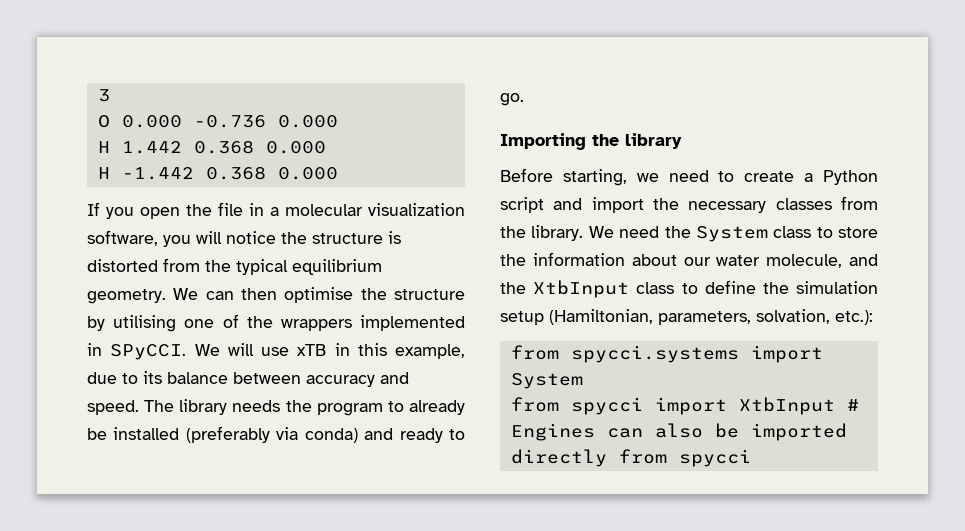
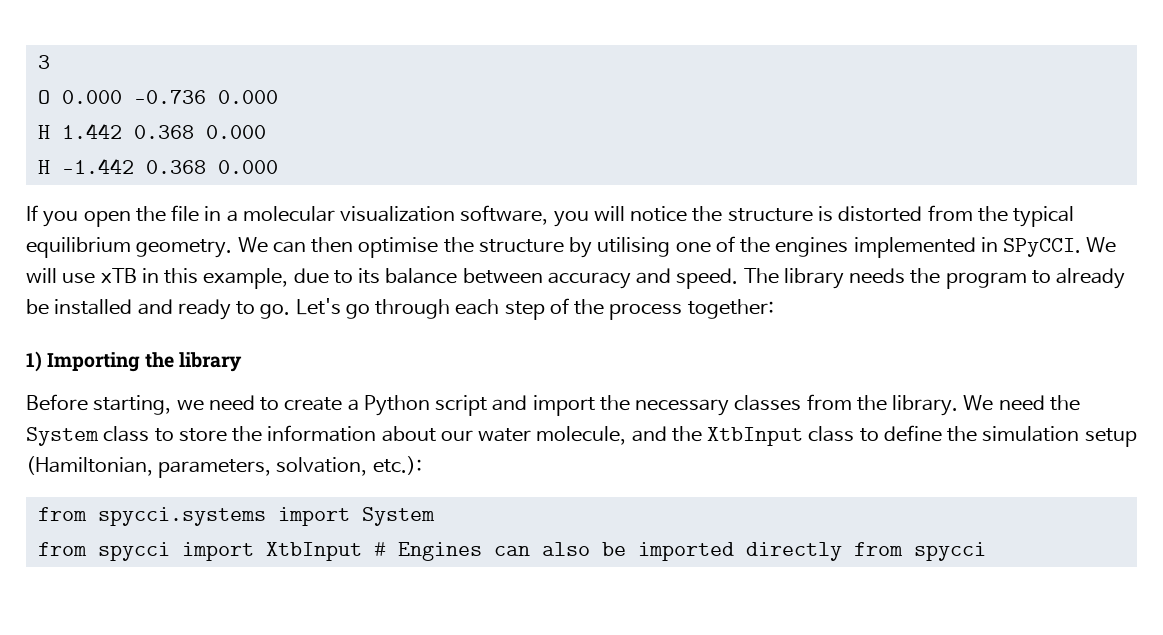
- We can then optimise the structure by utilising one of the wrappers implemented in SPyCCI.
+ We can then optimise the structure by utilising one of the engines implemented in SPyCCI.
- The library needs the program to already be installed (preferably via conda) and ready to go.
- Importing the library
+ The library needs the program to already be installed and ready to go. Let's go through each step of the process together:
+ 1) Importing the library

